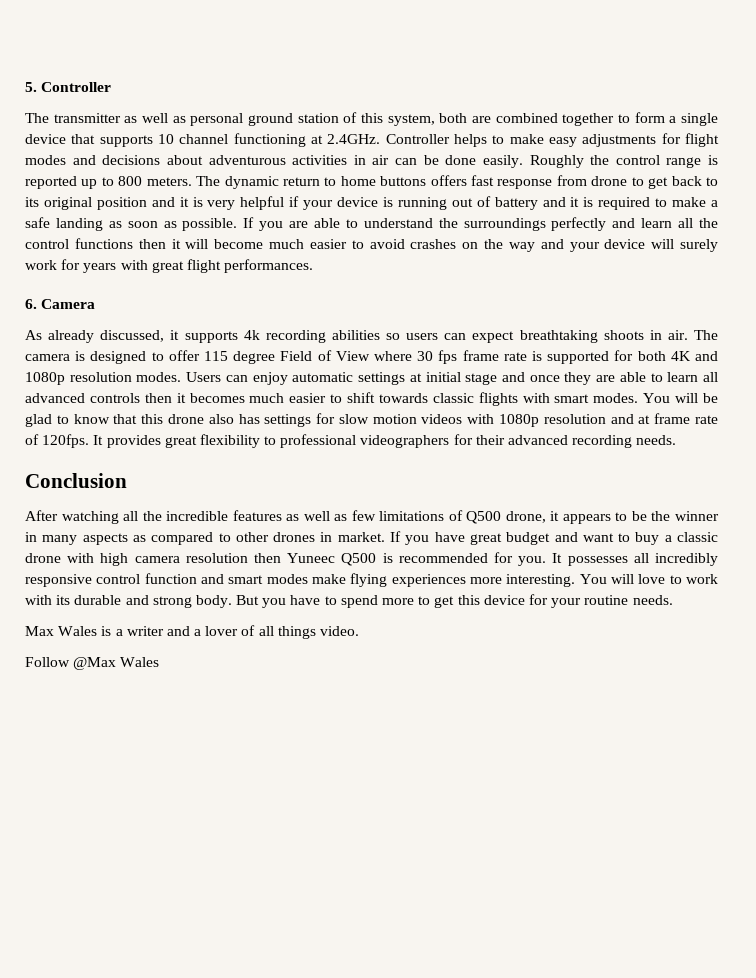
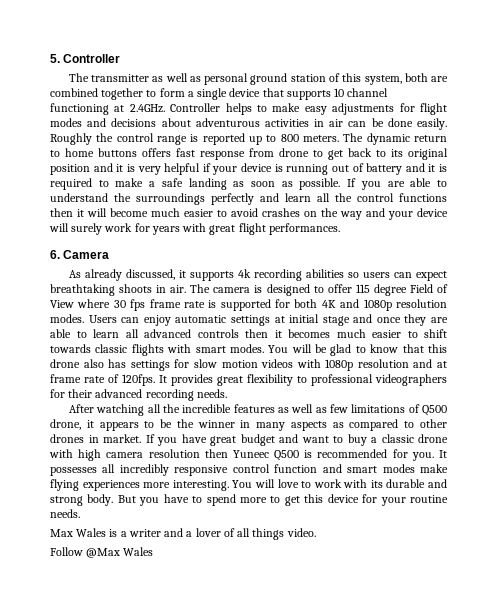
- Conclusion

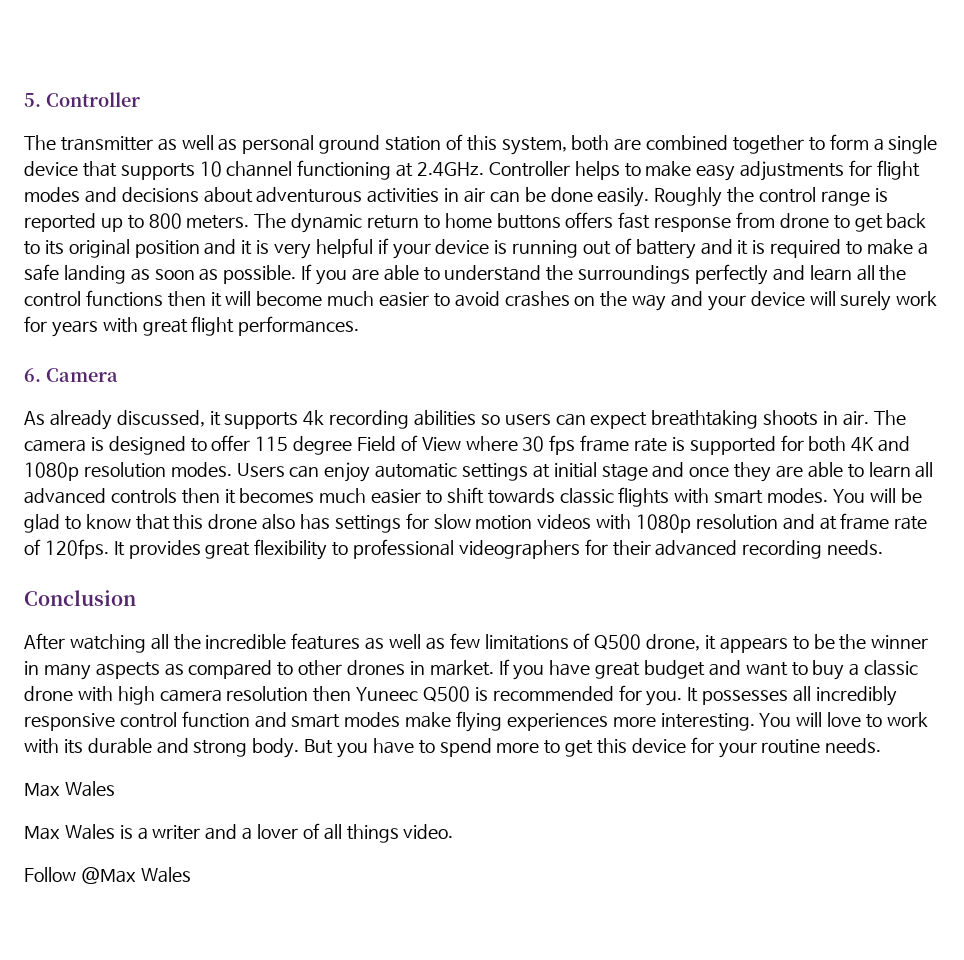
+ Conclusion
  But you have to spend more to get this device for your routine needs.
+ Max Wales

